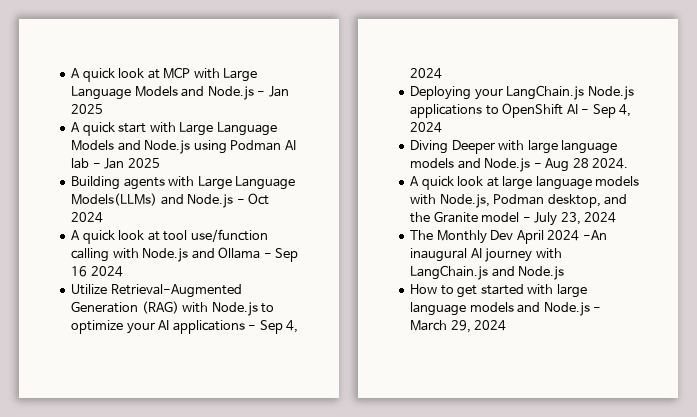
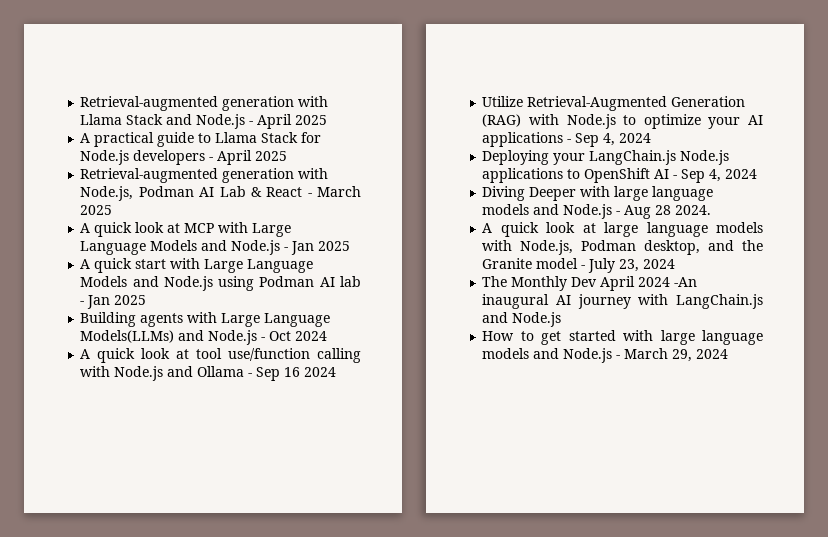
+ Retrieval-augmented generation with Llama Stack and Node.js - April 2025
+ A practical guide to Llama Stack for Node.js developers - April 2025
+ Retrieval-augmented generation with Node.js, Podman AI Lab & React - March 2025

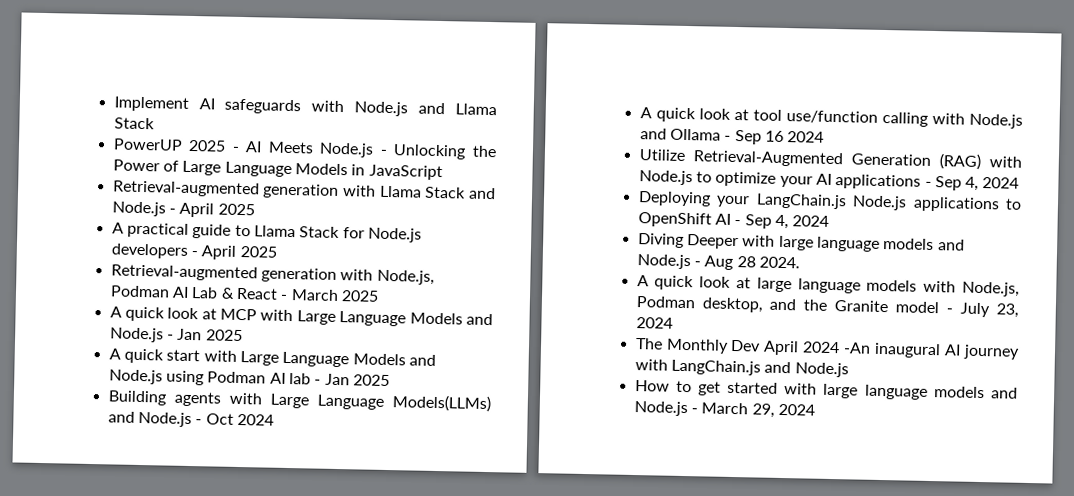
+ Implement AI safeguards with Node.js and Llama Stack
+ PowerUP 2025 - AI Meets Node.js - Unlocking the Power of Large Language Models in JavaScript

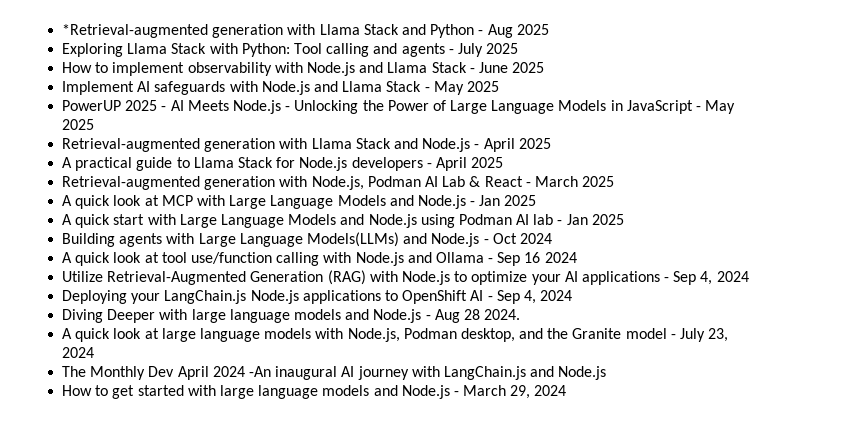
+ *Retrieval-augmented generation with Llama Stack and Python - Aug 2025
+ Exploring Llama Stack with Python: Tool calling and agents - July 2025
+ How to implement observability with Node.js and Llama Stack - June 2025
- Implement AI safeguards with Node.js and Llama Stack
+ Implement AI safeguards with Node.js and Llama Stack - May 2025
- PowerUP 2025 - AI Meets Node.js - Unlocking the Power of Large Language Models in JavaScript
+ PowerUP 2025 - AI Meets Node.js - Unlocking the Power of Large Language Models in JavaScript - May 2025

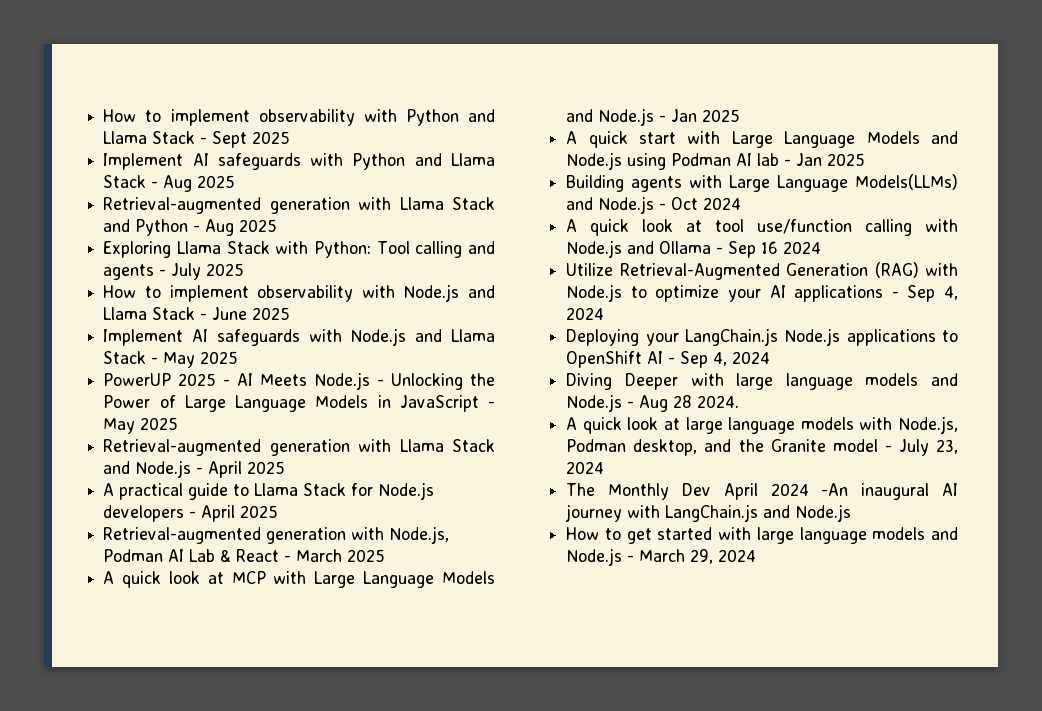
- *Retrieval-augmented generation with Llama Stack and Python - Aug 2025
+ How to implement observability with Python and Llama Stack - Sept 2025
+ Implement AI safeguards with Python and Llama Stack - Aug 2025
+ Retrieval-augmented generation with Llama Stack and Python - Aug 2025

